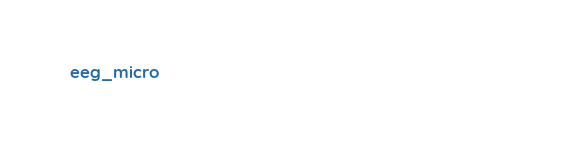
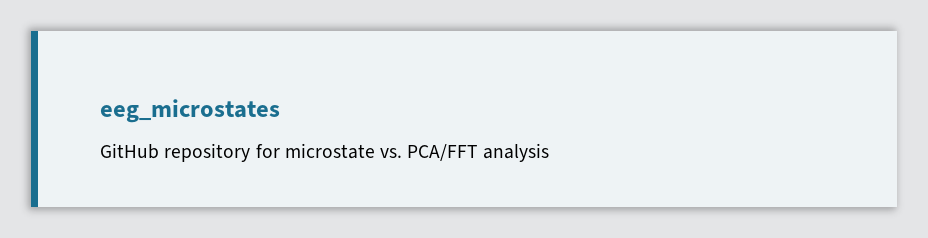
- eeg_micro
+ eeg_microstates
+ GitHub repository for microstate vs. PCA/FFT analysis

